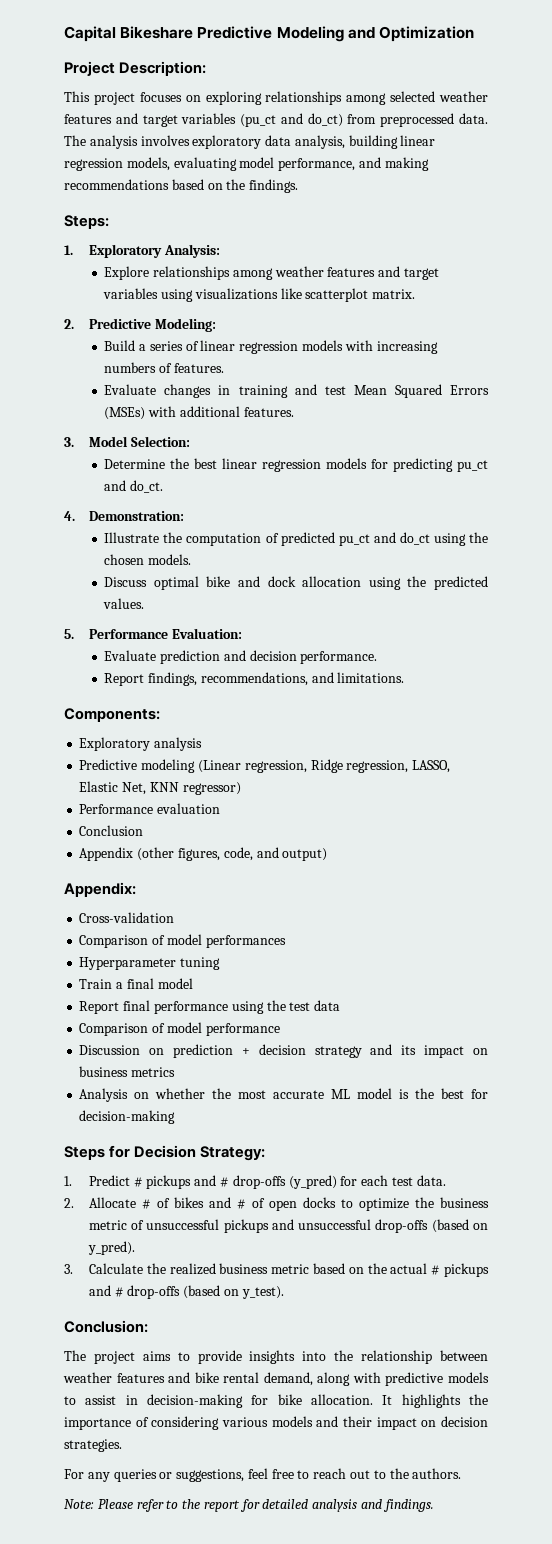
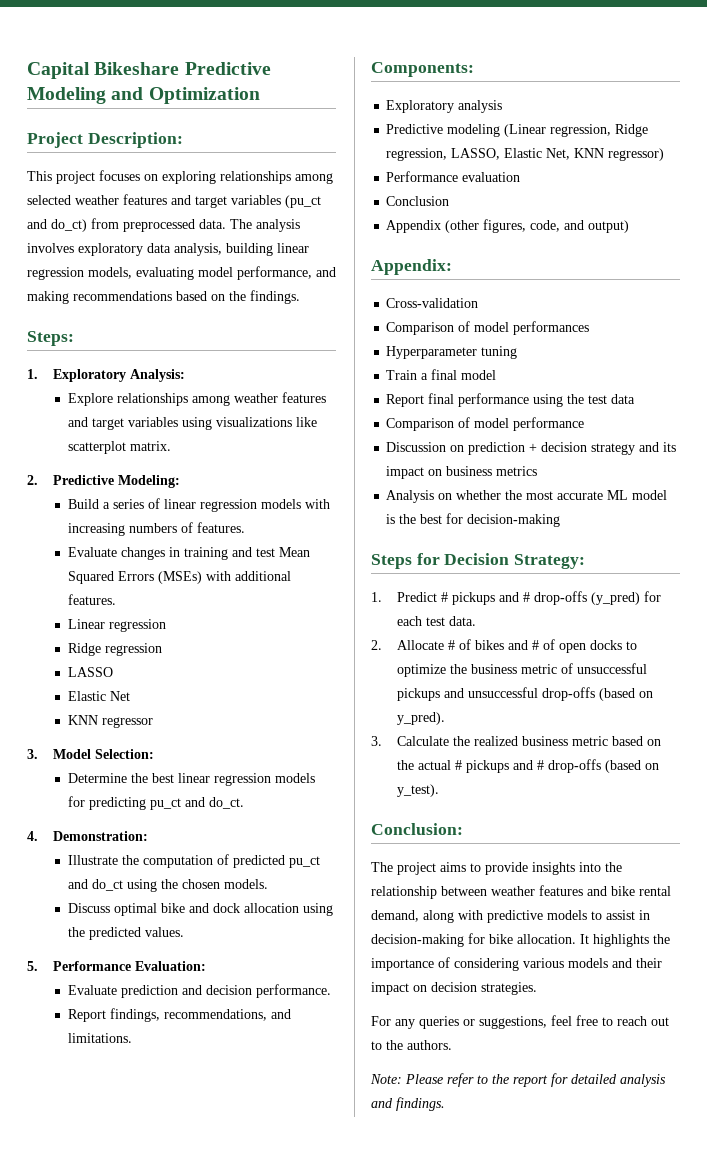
+ Linear regression
+ Ridge regression
+ LASSO
+ Elastic Net
+ KNN regressor

